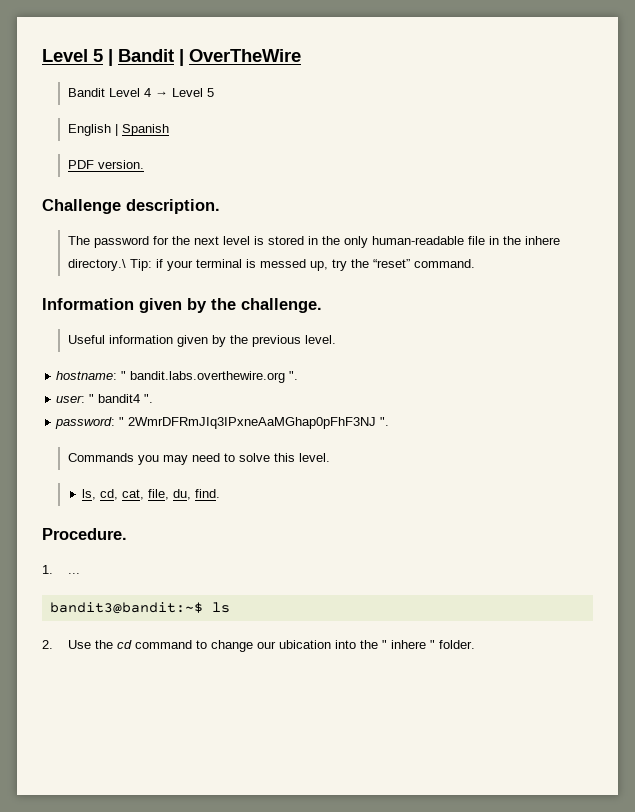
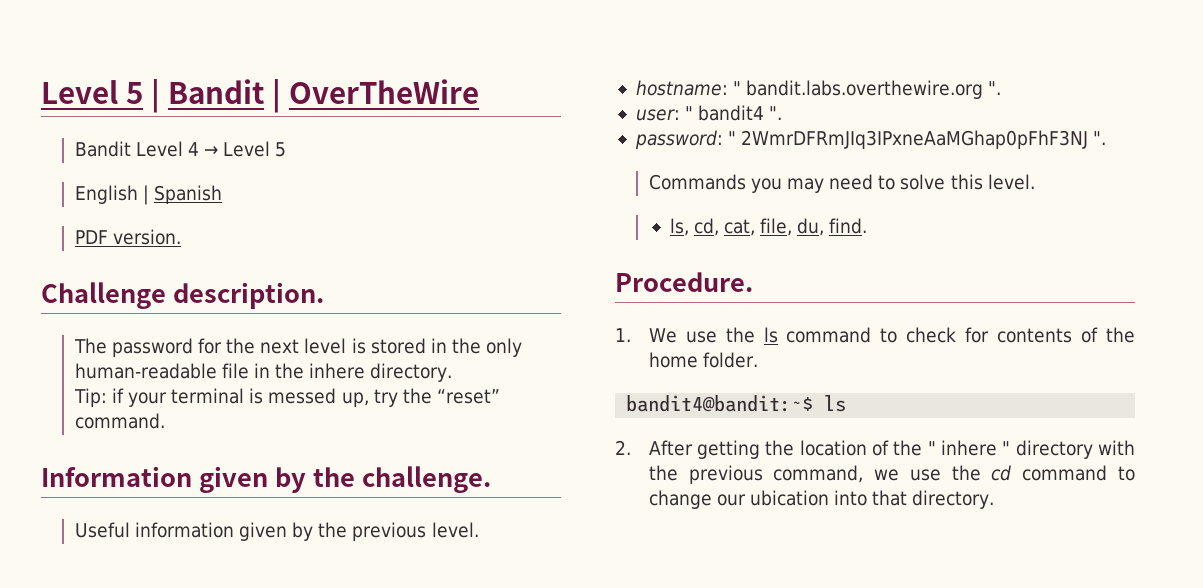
- The password for the next level is stored in the only human-readable file in the inhere directory.\ Tip: if your terminal is messed up, try the “reset” command.
+ The password for the next level is stored in the only human-readable file in the inhere directory.
+ Tip: if your terminal is messed up, try the “reset” command.
- 1. ...
- bandit3@bandit:~$ ls
- 2. Use the cd command to change our ubication into the " inhere " folder.
+ 1. We use the ls command to check for contents of the home folder.
+ bandit4@bandit:~$ ls
+ 2. After getting the location of the " inhere " directory with the previous command, we use the cd command to change our ubication into that directory.

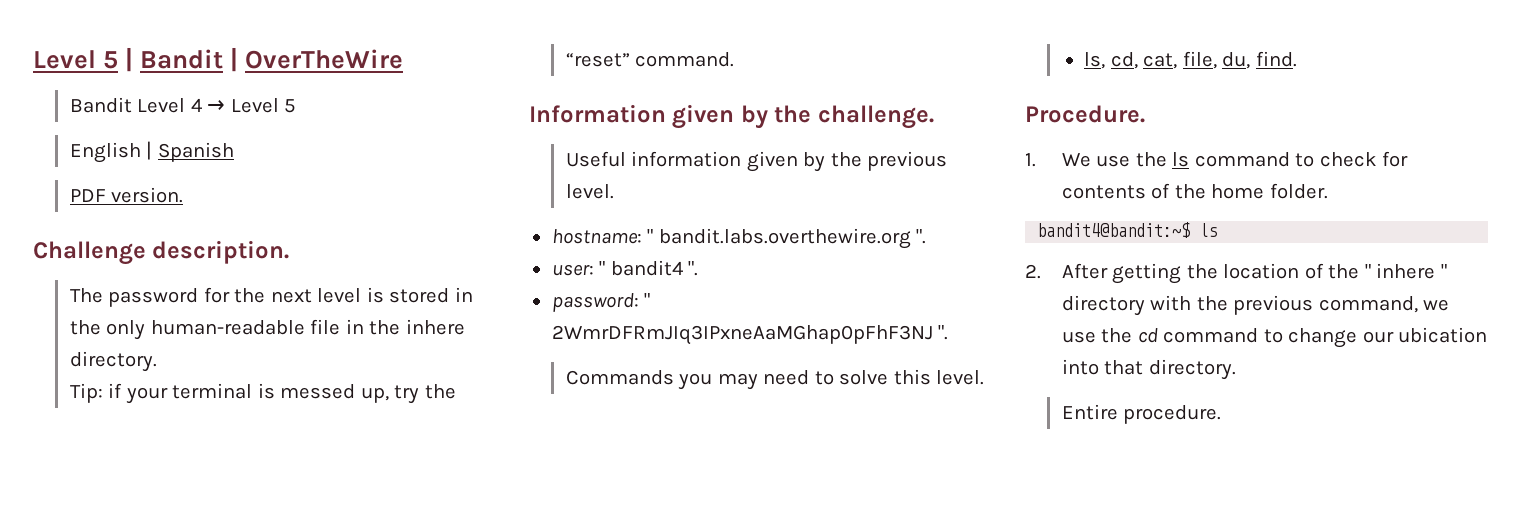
+ Entire procedure.

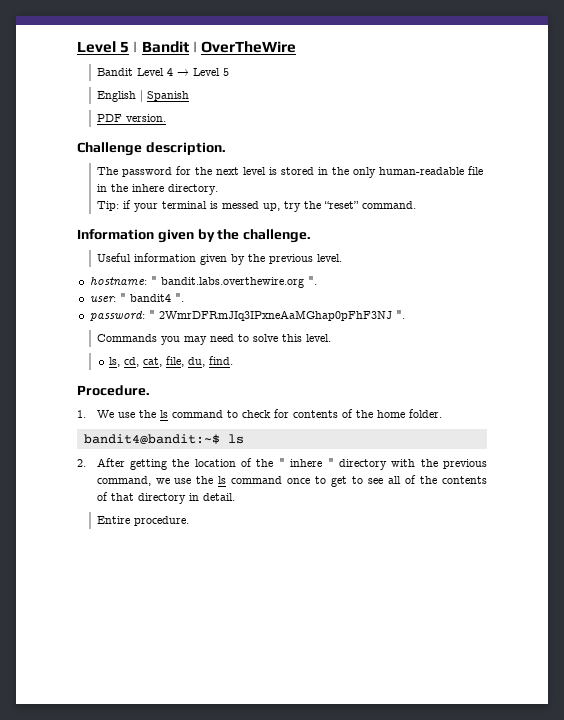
- 2. After getting the location of the " inhere " directory with the previous command, we use the cd command to change our ubication into that directory.
+ 2. After getting the location of the " inhere " directory with the previous command, we use the ls command once to get to see all of the contents of that directory in detail.

